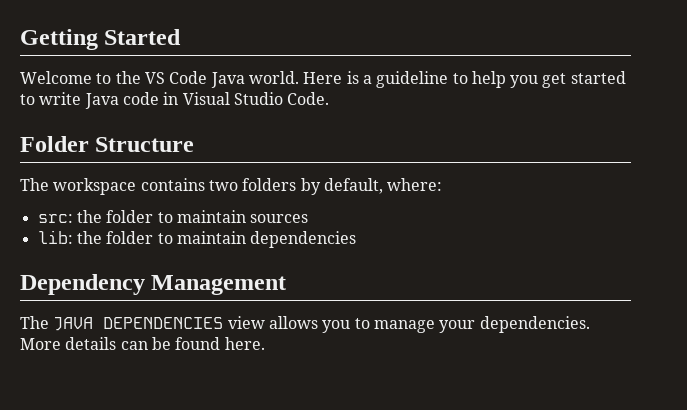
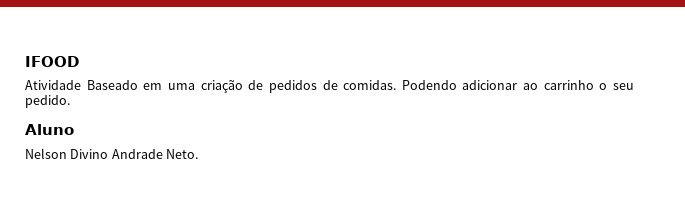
- Getting Started
- Welcome to the VS Code Java world. Here is a guideline to help you get started to write Java code in Visual Studio Code.
- Folder Structure
- The workspace contains two folders by default, where:
- src: the folder to maintain sources
- lib: the folder to maintain dependencies
- Dependency Management
- The JAVA DEPENDENCIES view allows you to manage your dependencies. More details can be found here.
+ IFOOD
+ Atividade Baseado em uma criação de pedidos de comidas. Podendo adicionar ao carrinho o seu pedido.
+ Aluno
+ Nelson Divino Andrade Neto.

